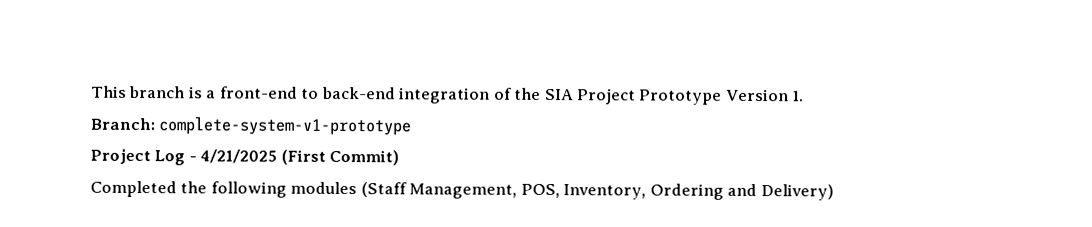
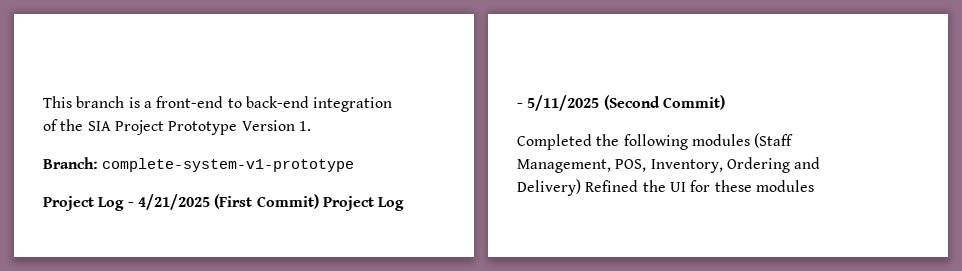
- Project Log - 4/21/2025 (First Commit)
+ Project Log - 4/21/2025 (First Commit) Project Log - 5/11/2025 (Second Commit)
- Completed the following modules (Staff Management, POS, Inventory, Ordering and Delivery)
+ Completed the following modules (Staff Management, POS, Inventory, Ordering and Delivery) Refined the UI for these modules

